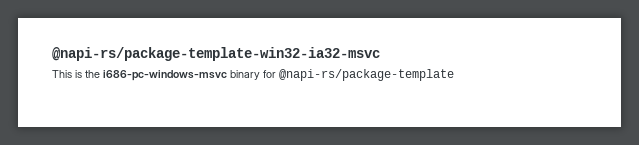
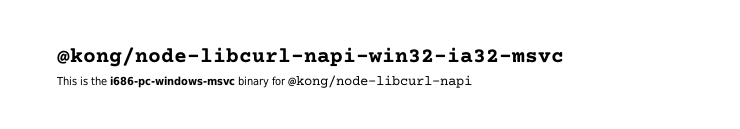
- @napi-rs/package-template-win32-ia32-msvc
+ @kong/node-libcurl-napi-win32-ia32-msvc
- This is the i686-pc-windows-msvc binary for @napi-rs/package-template
+ This is the i686-pc-windows-msvc binary for @kong/node-libcurl-napi

